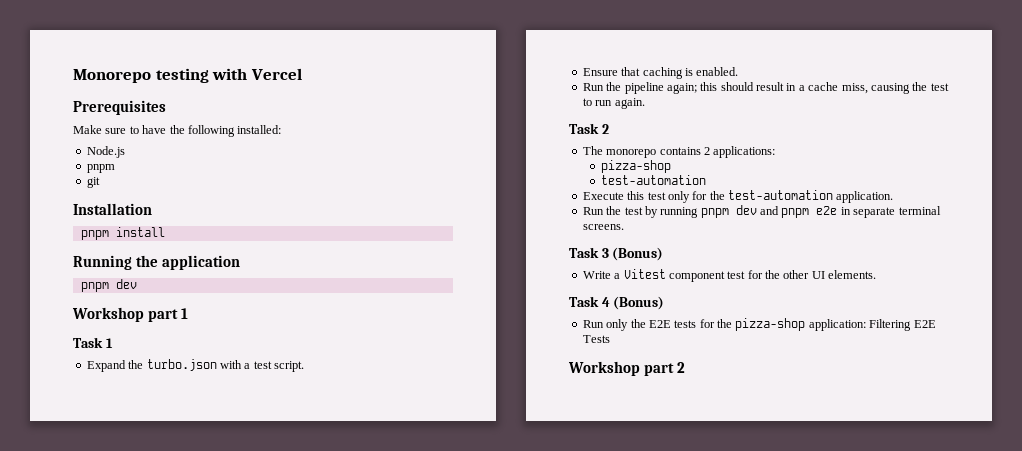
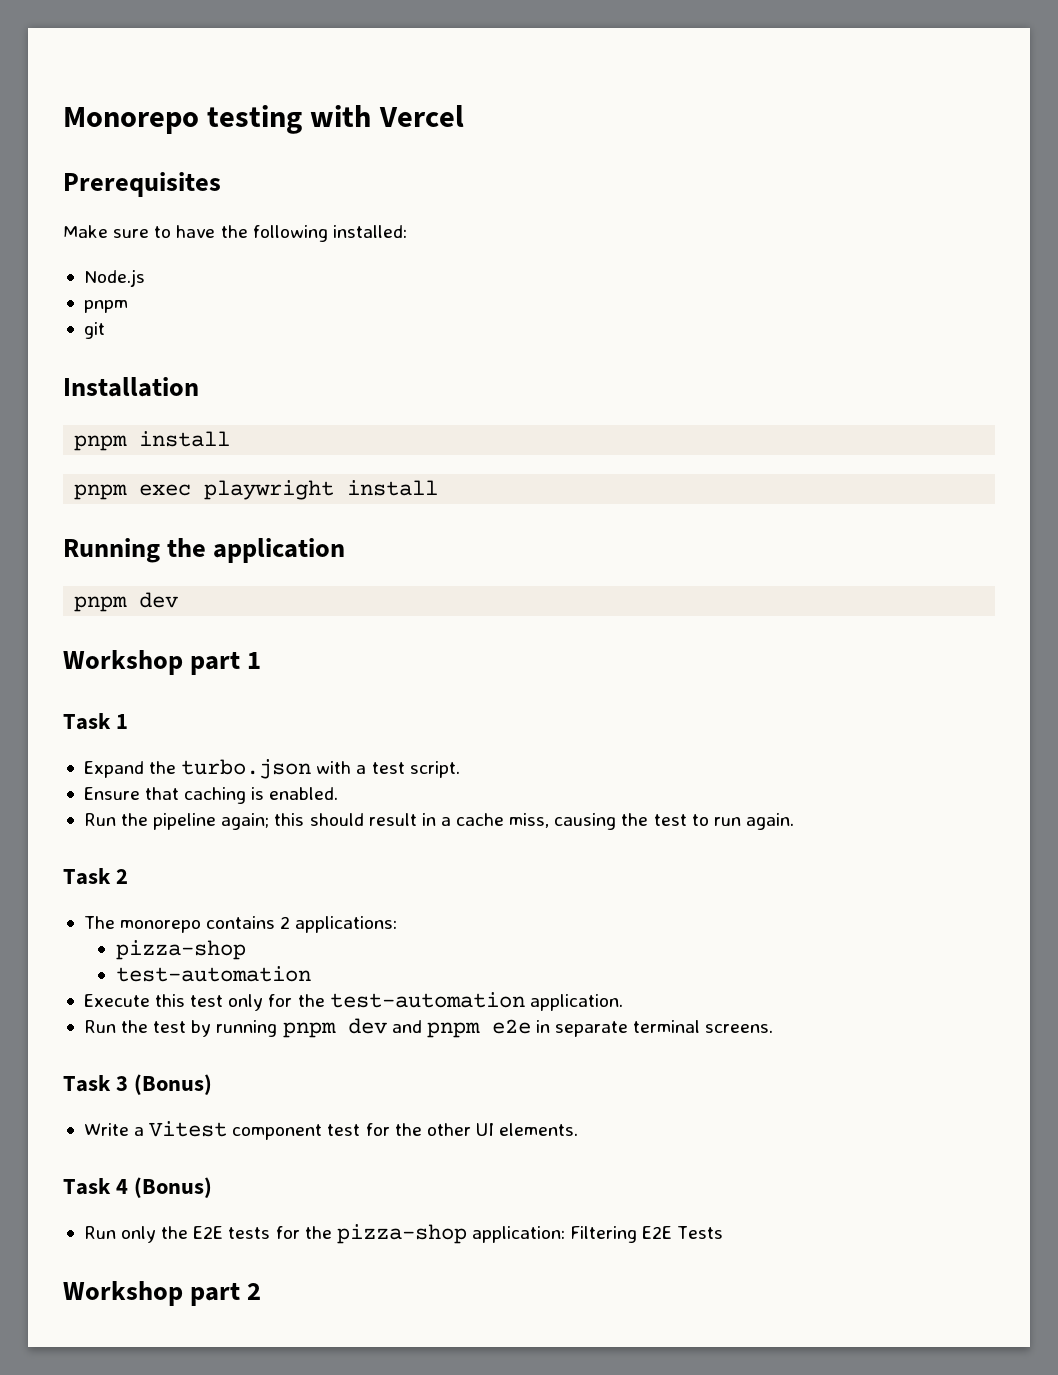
+ pnpm exec playwright install

